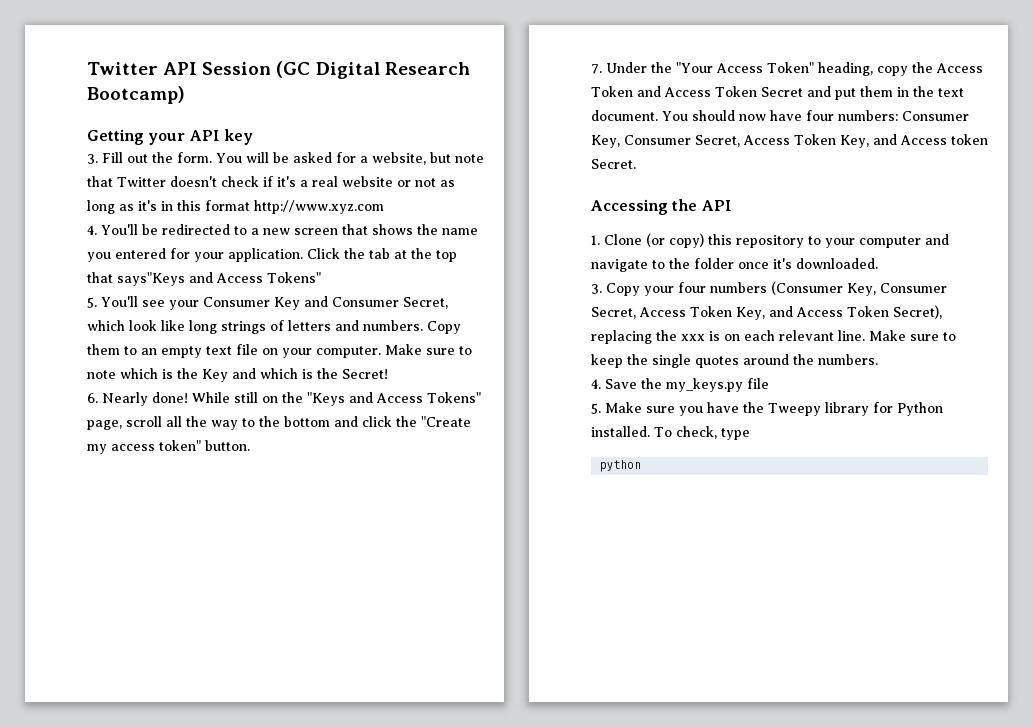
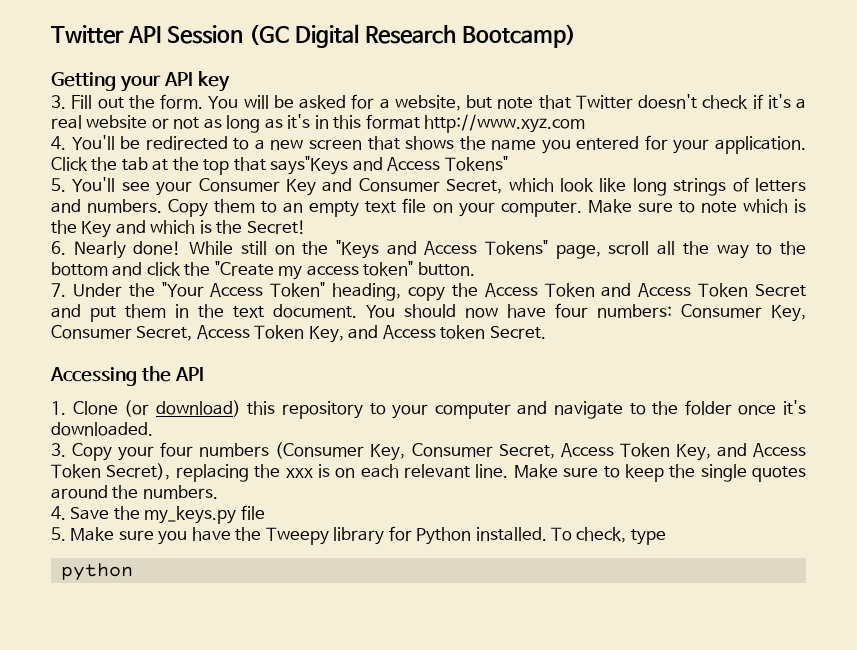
- 1. Clone (or copy) this repository to your computer and navigate to the folder once it's downloaded.
+ 1. Clone (or download) this repository to your computer and navigate to the folder once it's downloaded.

